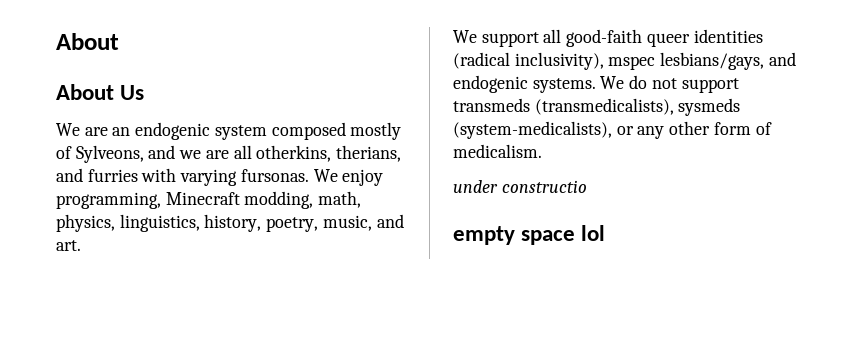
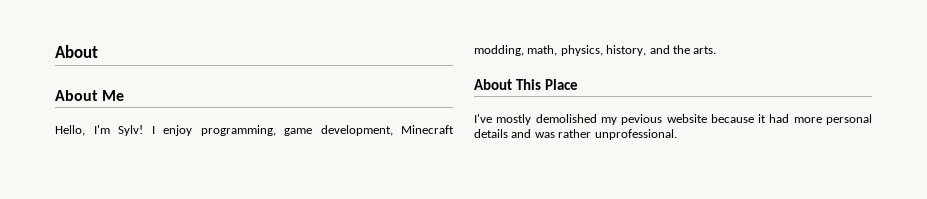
- About Us
- We are an endogenic system composed mostly of Sylveons, and we are all otherkins, therians, and furries with varying fursonas. We enjoy programming, Minecraft modding, math, physics, linguistics, history, poetry, music, and art.
- We support all good-faith queer identities (radical inclusivity), mspec lesbians/gays, and endogenic systems. We do not support transmeds (transmedicalists), sysmeds (system-medicalists), or any other form of medicalism.
- under constructio
- empty space lol
+ About Me
+ Hello, I'm Sylv! I enjoy programming, game development, Minecraft modding, math, physics, history, and the arts.
+ About This Place
+ I've mostly demolished my pevious website because it had more personal details and was rather unprofessional.

